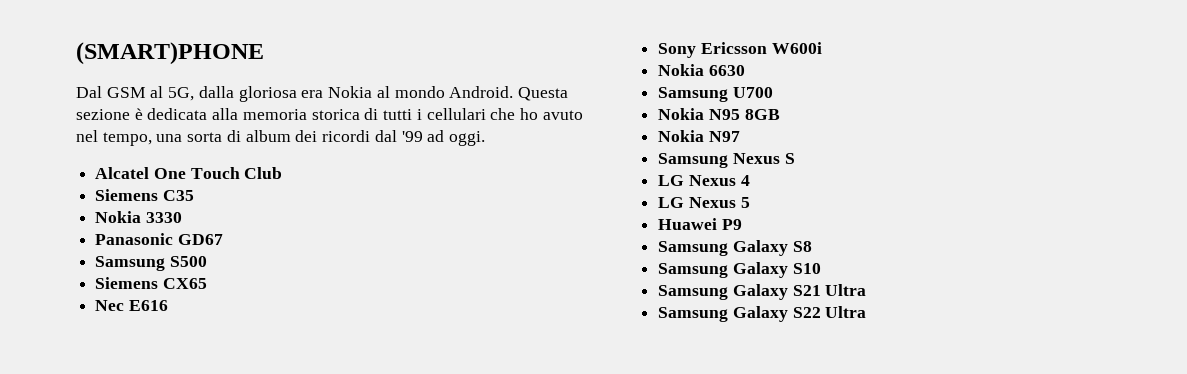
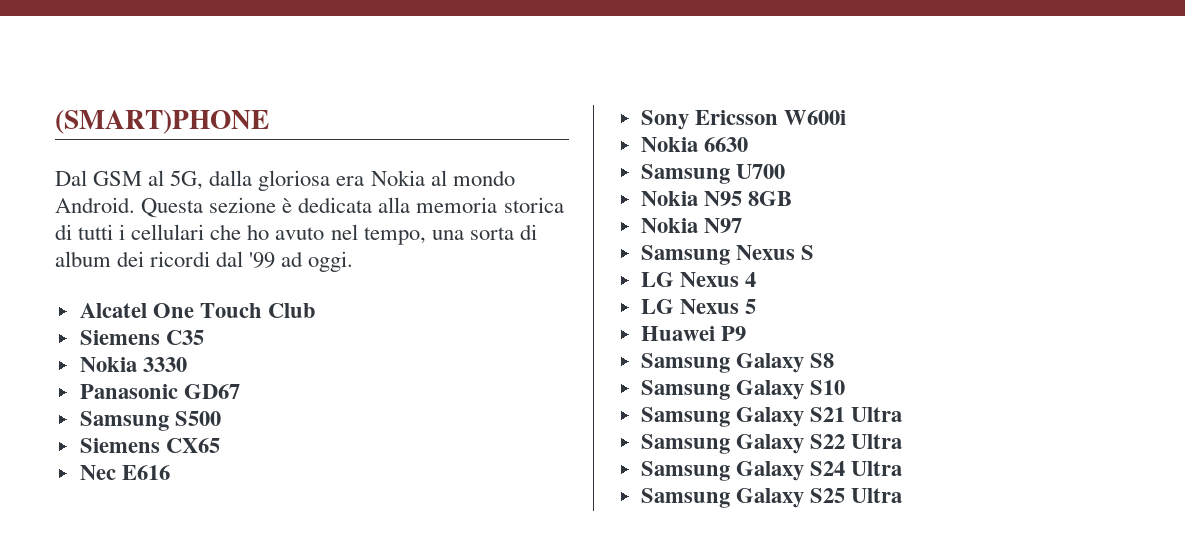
+ Samsung Galaxy S24 Ultra
+ Samsung Galaxy S25 Ultra

